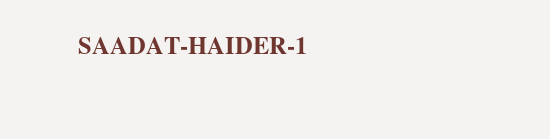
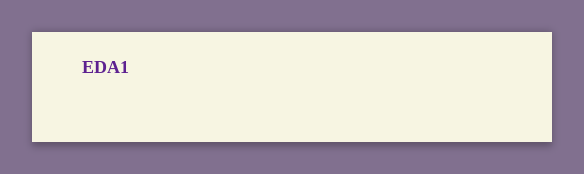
- SAADAT-HAIDER-1
+ EDA1

